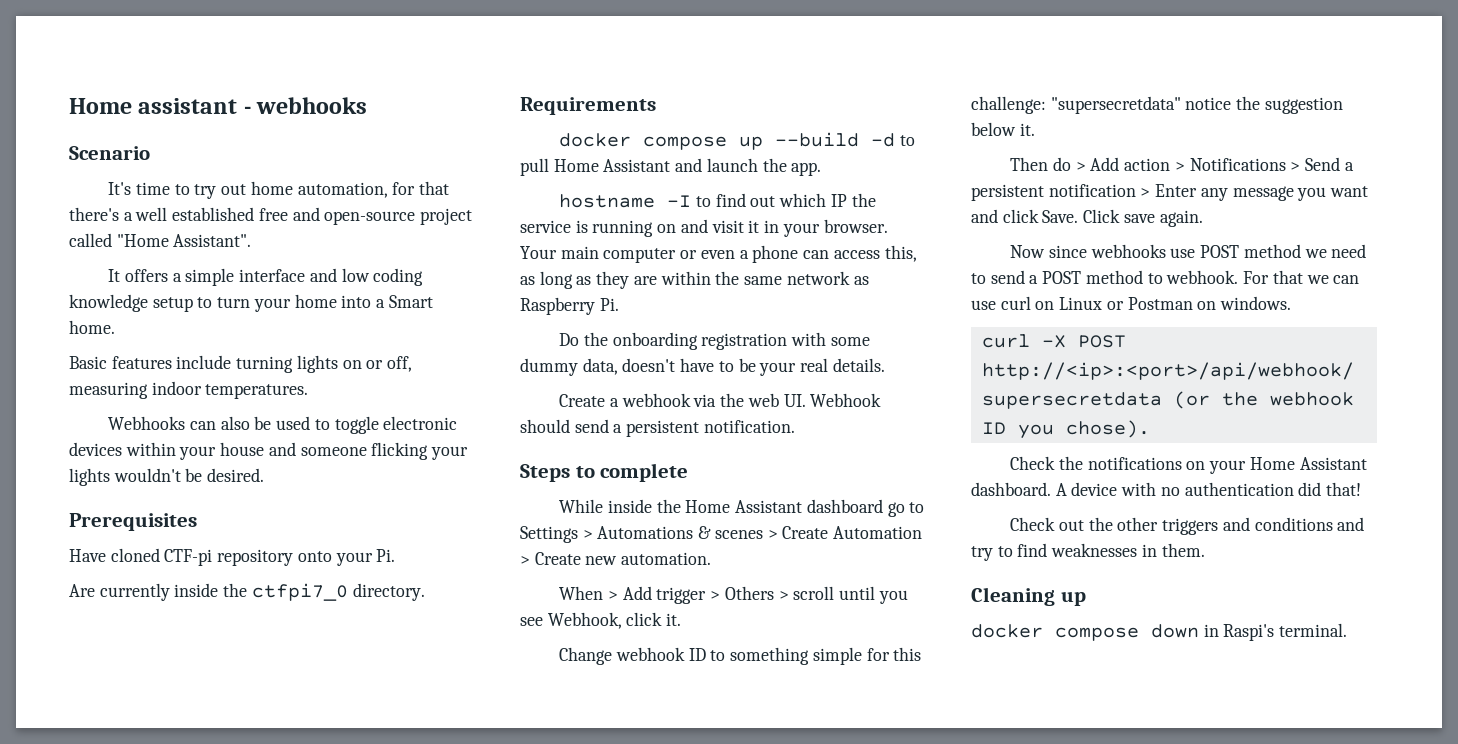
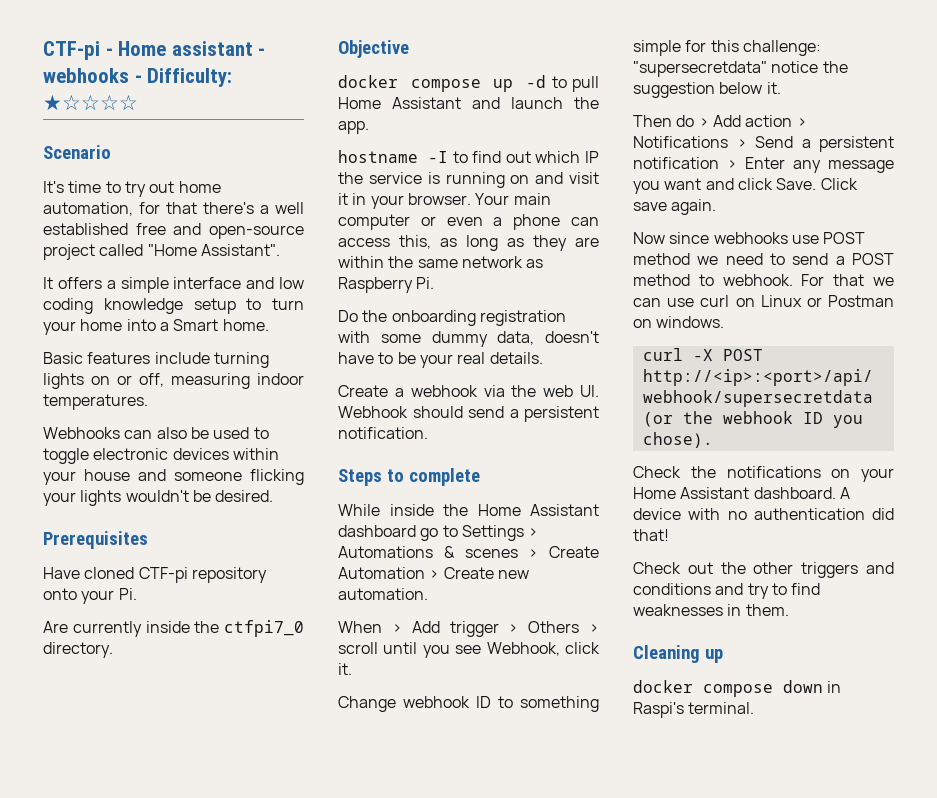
- Home assistant - webhooks
+ CTF-pi - Home assistant - webhooks - Difficulty: ★☆☆☆☆
- Requirements
+ Objective
- docker compose up --build -d to pull Home Assistant and launch the app.
+ docker compose up -d to pull Home Assistant and launch the app.

